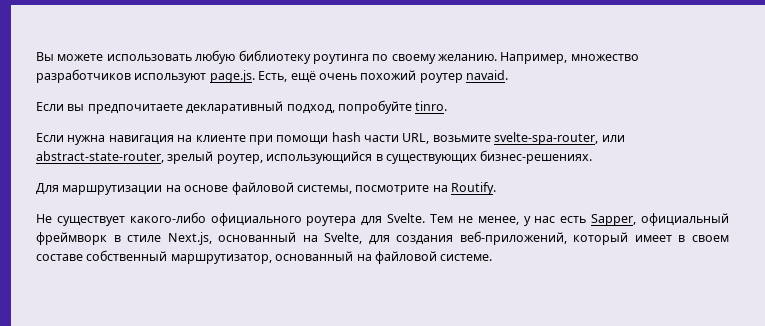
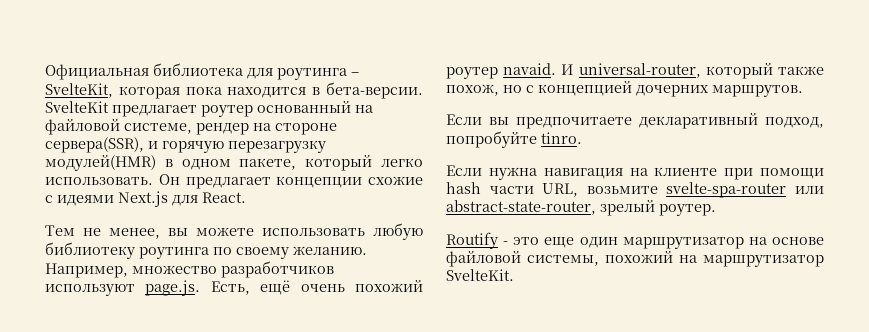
- Вы можете использовать любую библиотеку роутинга по своему желанию.
+ Официальная библиотека для роутинга – SvelteKit, которая пока находится в бета-версии. SvelteKit предлагает роутер основанный на файловой системе, рендер на стороне сервера(SSR), и горячую перезагрузку модулей(HMR) в одном пакете, который легко использовать. Он предлагает концепции схожие с идеями Next.js для React.
+ Тем не менее, вы можете использовать любую библиотеку роутинга по своему желанию.
+ И universal-router, который также похож, но с концепцией дочерних маршрутов.
- Если нужна навигация на клиенте при помощи hash части URL, возьмите svelte-spa-router, или abstract-state-router, зрелый роутер, использующийся в существующих бизнес-решениях.
- Для маршрутизации на основе файловой системы, посмотрите на Routify.
- Не существует какого-либо официального роутера для Svelte. Тем не менее, у нас есть Sapper, официальный фреймворк в стиле Next.js, основанный на Svelte, для создания веб-приложений, который имеет в своем составе собственный маршрутизатор, основанный на файловой системе.
+ Если нужна навигация на клиенте при помощи hash части URL, возьмите svelte-spa-router или abstract-state-router, зрелый роутер.
+ Routify - это еще один маршрутизатор на основе файловой системы, похожий на маршрутизатор SvelteKit.

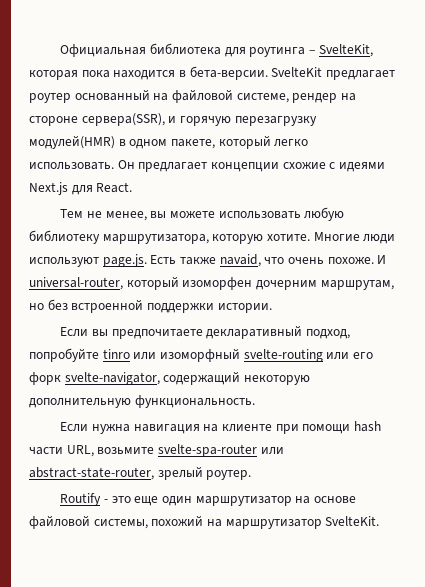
- Тем не менее, вы можете использовать любую библиотеку роутинга по своему желанию. Например, множество разработчиков используют page.js. Есть, ещё очень похожий роутер navaid. И universal-router, который также похож, но с концепцией дочерних маршрутов.
+ Тем не менее, вы можете использовать любую библиотеку маршрутизатора, которую хотите. Многие люди используют page.js. Есть также navaid, что очень похоже. И universal-router, который изоморфен дочерним маршрутам, но без встроенной поддержки истории.
- Если вы предпочитаете декларативный подход, попробуйте tinro.
+ Если вы предпочитаете декларативный подход, попробуйте tinro или изоморфный svelte-routing или его форк svelte-navigator, содержащий некоторую дополнительную функциональность.

